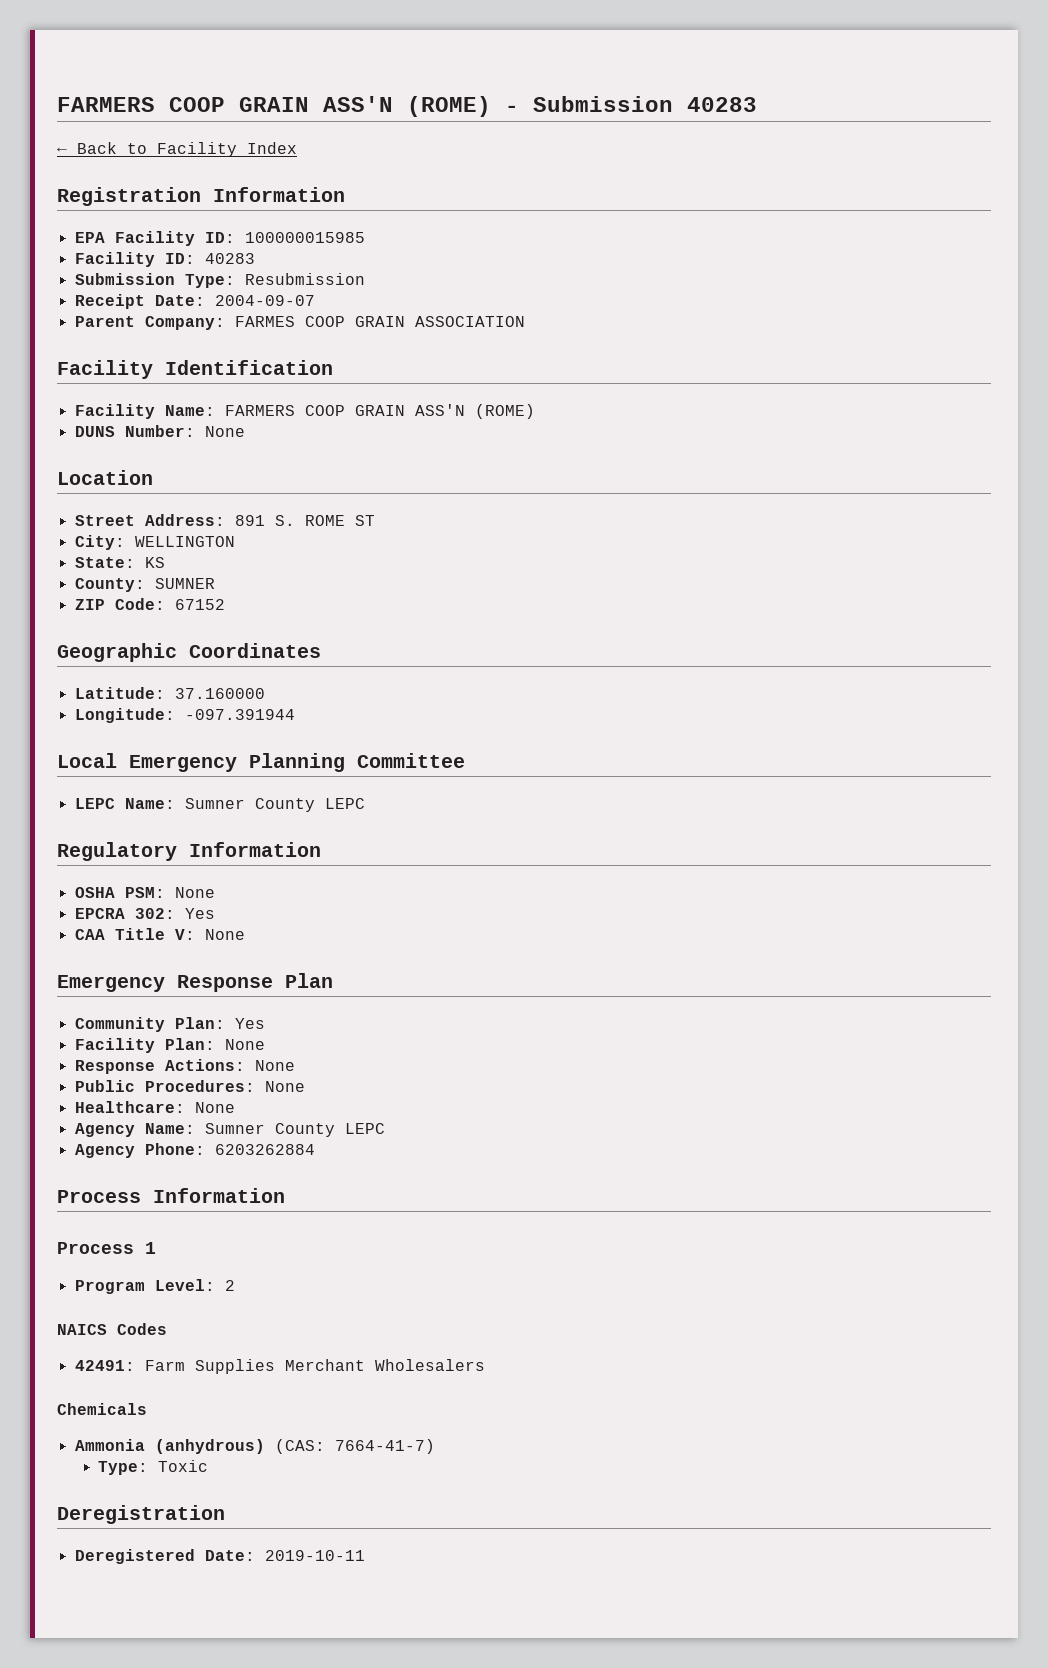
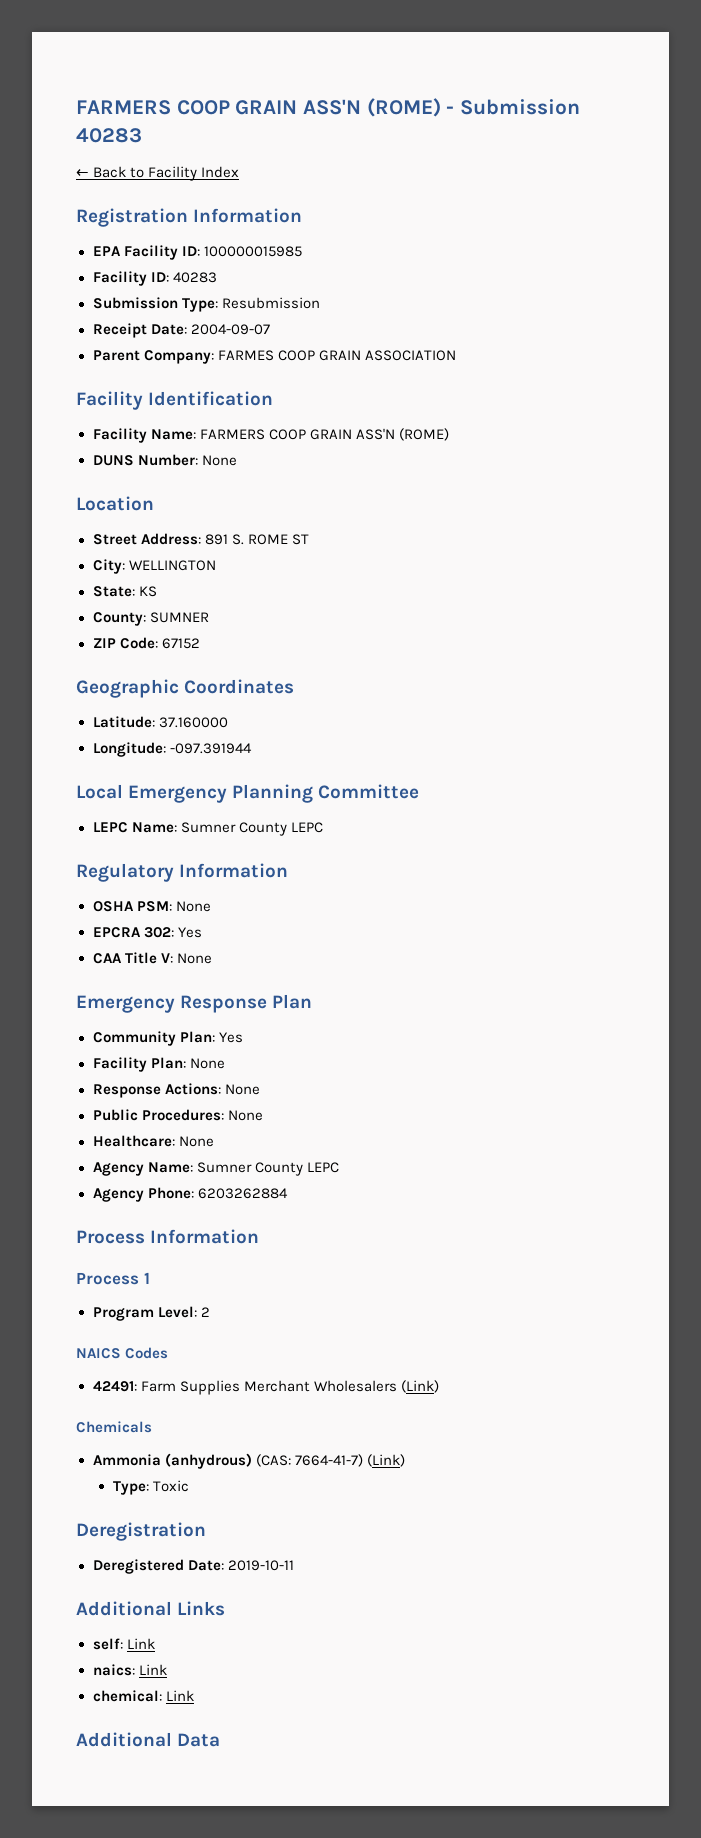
- 42491: Farm Supplies Merchant Wholesalers
+ 42491: Farm Supplies Merchant Wholesalers (Link)
- Ammonia (anhydrous) (CAS: 7664-41-7)
+ Ammonia (anhydrous) (CAS: 7664-41-7) (Link)
+ Additional Links
+ self: Link
+ naics: Link
+ chemical: Link
+ Additional Data

